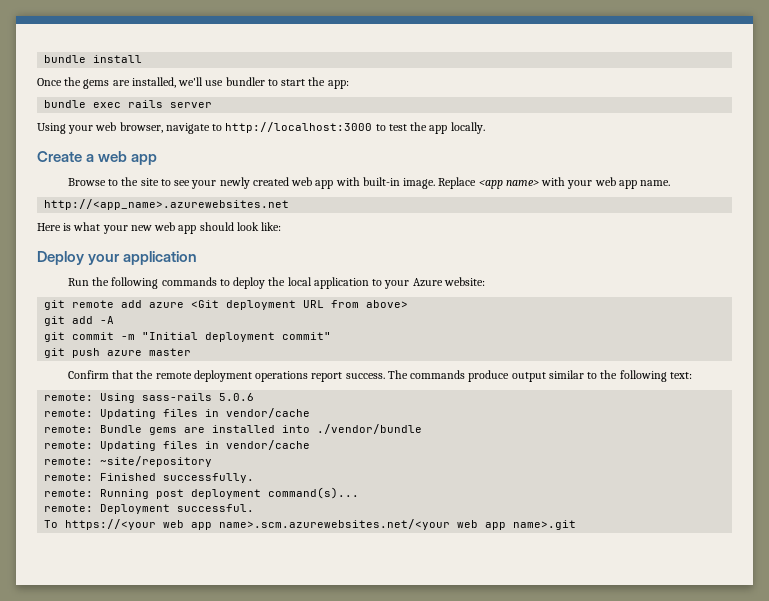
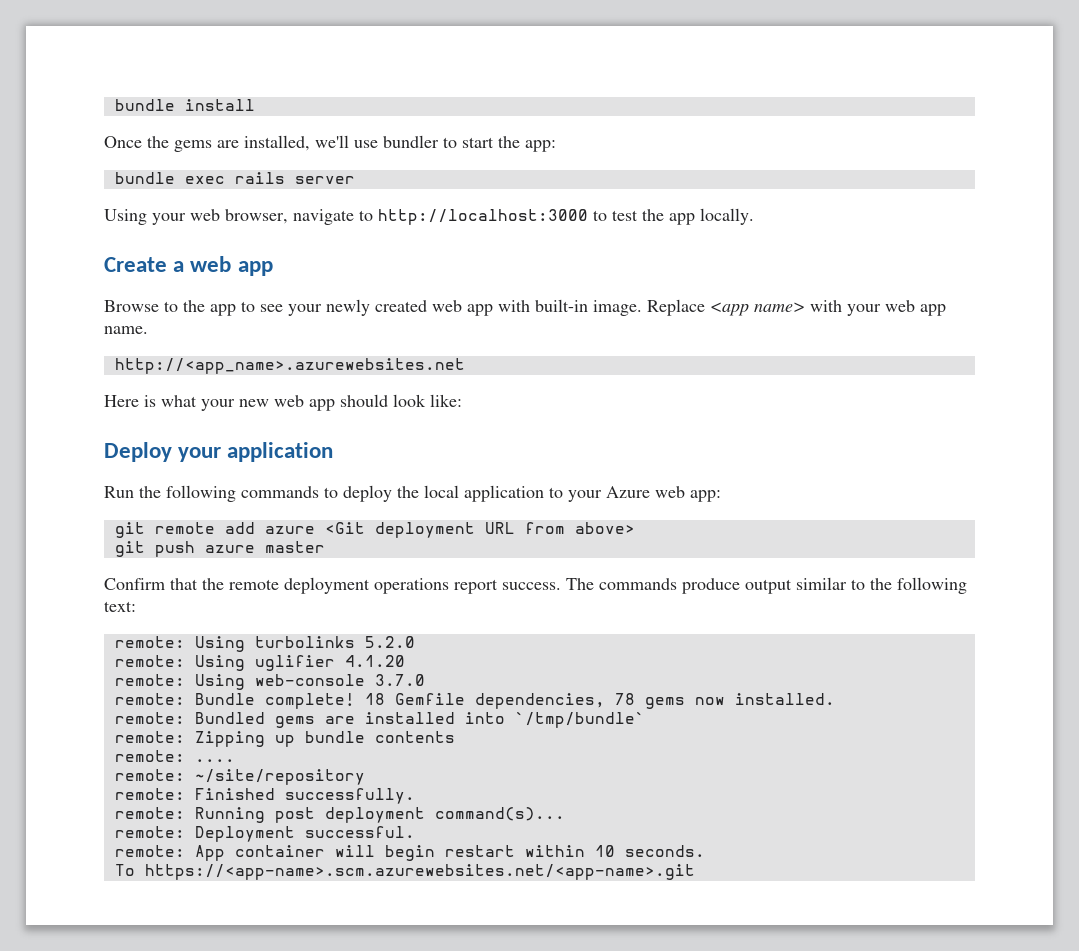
- Browse to the site to see your newly created web app with built-in image.
+ Browse to the app to see your newly created web app with built-in image.
- Run the following commands to deploy the local application to your Azure website:
+ Run the following commands to deploy the local application to your Azure web app:
- git add -A
- git commit -m "Initial deployment commit"
- remote: Using sass-rails 5.0.6
- remote: Updating files in vendor/cache
- remote: Bundle gems are installed into ./vendor/bundle
- remote: Updating files in vendor/cache
- remote: ~site/repository
+ remote: Using turbolinks 5.2.0
+ remote: Using uglifier 4.1.20
+ remote: Using web-console 3.7.0
+ remote: Bundle complete! 18 Gemfile dependencies, 78 gems now installed.
+ remote: Bundled gems are installed into `/tmp/bundle`
+ remote: Zipping up bundle contents
+ remote: ....
+ remote: ~/site/repository
- To https://<your web app name>.scm.azurewebsites.net/<your web app name>.git
+ remote: App container will begin restart within 10 seconds.
+ To https://<app-name>.scm.azurewebsites.net/<app-name>.git

